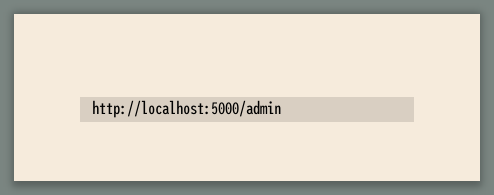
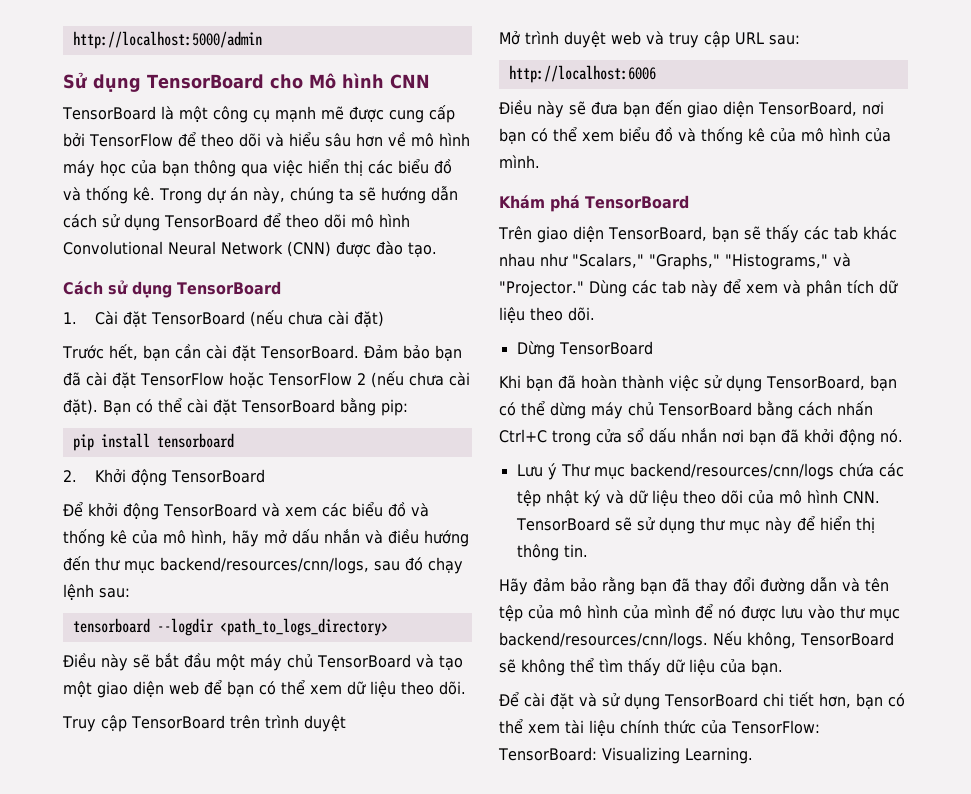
+ Sử dụng TensorBoard cho Mô hình CNN
+ TensorBoard là một công cụ mạnh mẽ được cung cấp bởi TensorFlow để theo dõi và hiểu sâu hơn về mô hình máy học của bạn thông qua việc hiển thị các biểu đồ và thống kê. Trong dự án này, chúng ta sẽ hướng dẫn cách sử dụng TensorBoard để theo dõi mô hình Convolutional Neural Network (CNN) được đào tạo.
+ Cách sử dụng TensorBoard
+ 1. Cài đặt TensorBoard (nếu chưa cài đặt)
+ Trước hết, bạn cần cài đặt TensorBoard. Đảm bảo bạn đã cài đặt TensorFlow hoặc TensorFlow 2 (nếu chưa cài đặt). Bạn có thể cài đặt TensorBoard bằng pip:
+ pip install tensorboard
+ 2. Khởi động TensorBoard
+ Để khởi động TensorBoard và xem các biểu đồ và thống kê của mô hình, hãy mở dấu nhắn và điều hướng đến thư mục backend/resources/cnn/logs, sau đó chạy lệnh sau:
+ tensorboard --logdir <path_to_logs_directory>
+ Điều này sẽ bắt đầu một máy chủ TensorBoard và tạo một giao diện web để bạn có thể xem dữ liệu theo dõi.
+ Truy cập TensorBoard trên trình duyệt
+ Mở trình duyệt web và truy cập URL sau:
+ http://localhost:6006
+ Điều này sẽ đưa bạn đến giao diện TensorBoard, nơi bạn có thể xem biểu đồ và thống kê của mô hình của mình.
+ Khám phá TensorBoard
+ Trên giao diện TensorBoard, bạn sẽ thấy các tab khác nhau như "Scalars," "Graphs," "Histograms," và "Projector." Dùng các tab này để xem và phân tích dữ liệu theo dõi.
+ Dừng TensorBoard
+ Khi bạn đã hoàn thành việc sử dụng TensorBoard, bạn có thể dừng máy chủ TensorBoard bằng cách nhấn Ctrl+C trong cửa sổ dấu nhắn nơi bạn đã khởi động nó.
+ Lưu ý Thư mục backend/resources/cnn/logs chứa các tệp nhật ký và dữ liệu theo dõi của mô hình CNN. TensorBoard sẽ sử dụng thư mục này để hiển thị thông tin.
+ Hãy đảm bảo rằng bạn đã thay đổi đường dẫn và tên tệp của mô hình của mình để nó được lưu vào thư mục backend/resources/cnn/logs. Nếu không, TensorBoard sẽ không thể tìm thấy dữ liệu của bạn.
+ Để cài đặt và sử dụng TensorBoard chi tiết hơn, bạn có thể xem tài liệu chính thức của TensorFlow: TensorBoard: Visualizing Learning.

